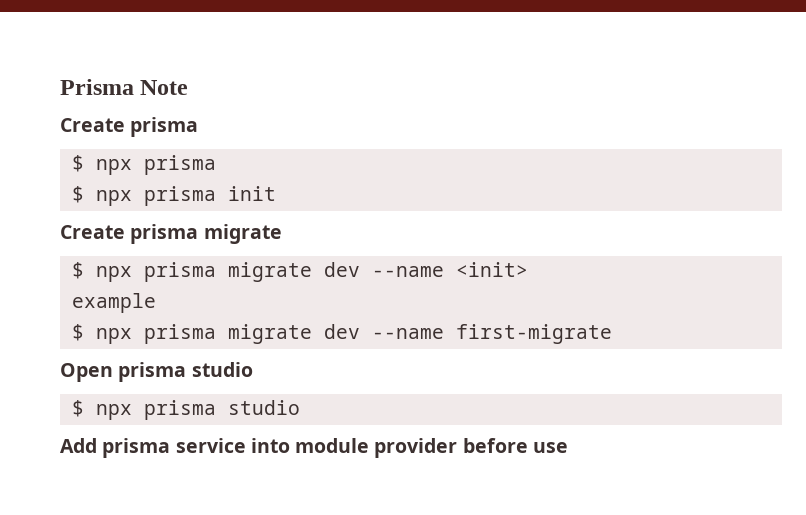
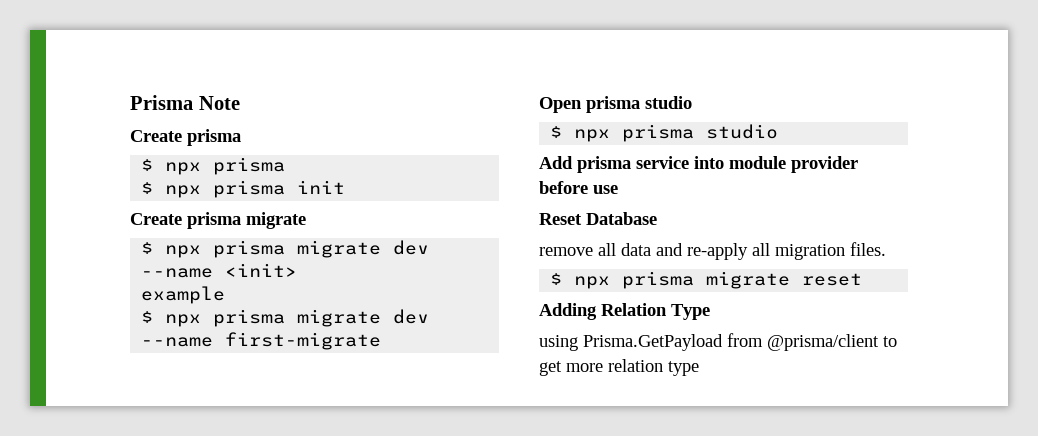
+ Reset Database
+ remove all data and re-apply all migration files.
+ $ npx prisma migrate reset
+ Adding Relation Type
+ using Prisma.GetPayload from @prisma/client to get more relation type

